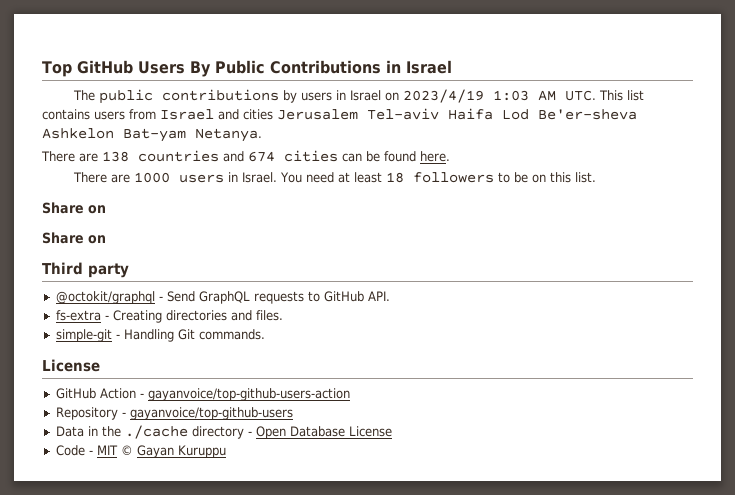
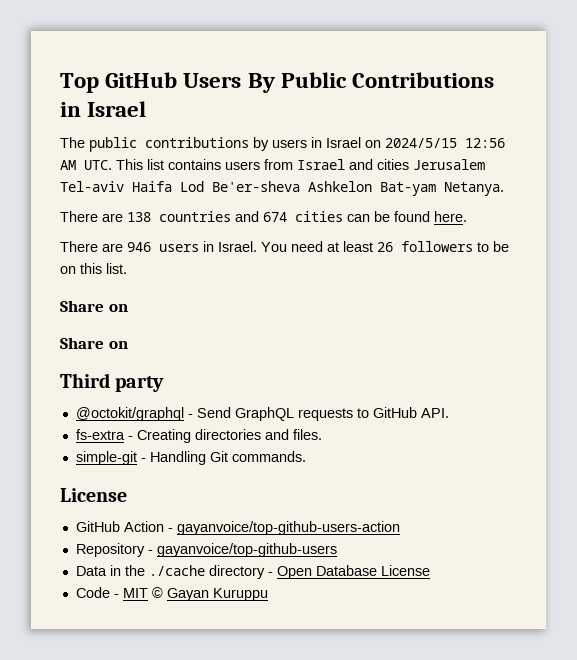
- The public contributions by users in Israel on 2023/4/19 1:03 AM UTC. This list contains users from Israel and cities Jerusalem Tel-aviv Haifa Lod Be'er-sheva Ashkelon Bat-yam Netanya.
+ The public contributions by users in Israel on 2024/5/15 12:56 AM UTC. This list contains users from Israel and cities Jerusalem Tel-aviv Haifa Lod Be'er-sheva Ashkelon Bat-yam Netanya.
- There are 1000 users in Israel.
+ There are 946 users in Israel.
- You need at least 18 followers to be on this list.
+ You need at least 26 followers to be on this list.

